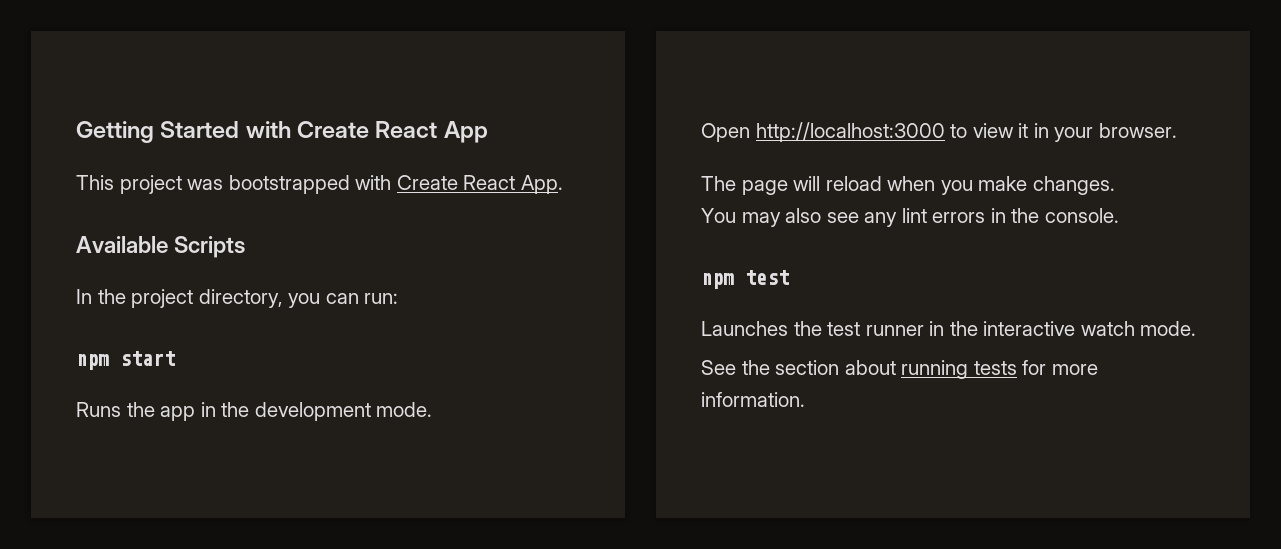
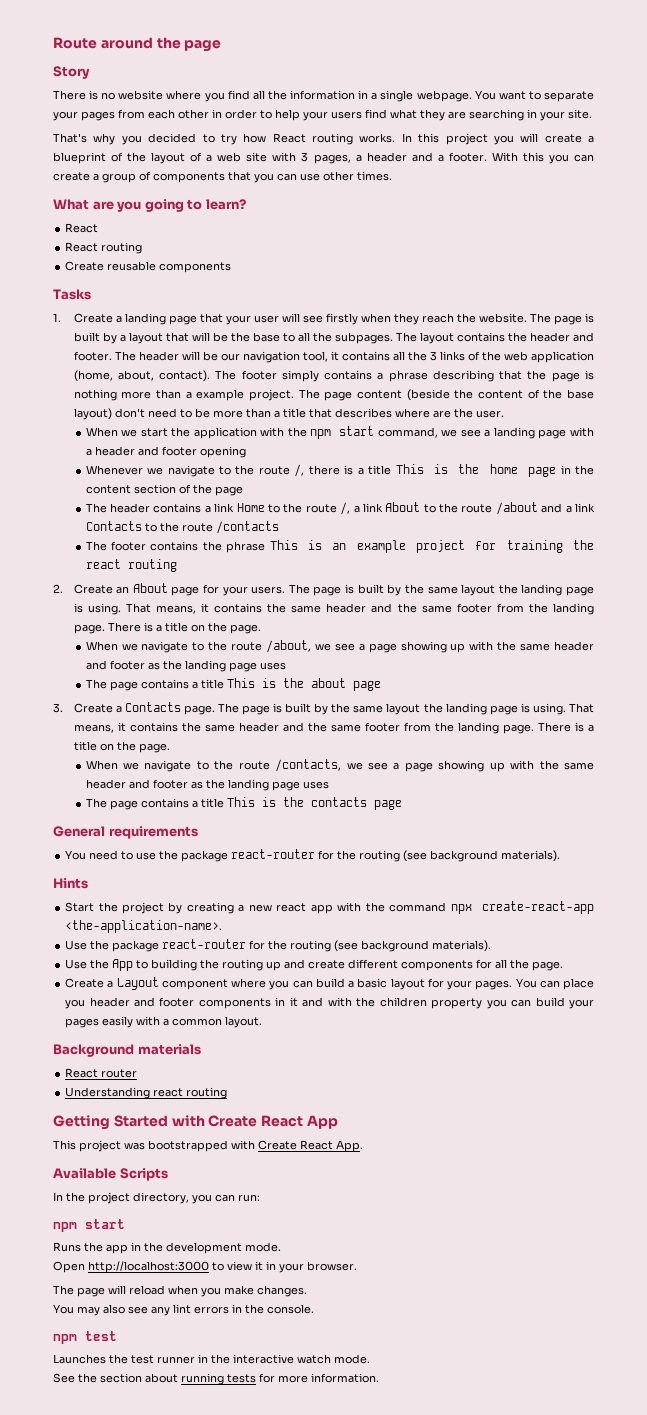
+ Route around the page
+ Story
+ There is no website where you find all the information in a single webpage. You want to separate your pages from each other in order to help your users find what they are searching in your site.
+ That's why you decided to try how React routing works. In this project you will create a blueprint of the layout of a web site with 3 pages, a header and a footer. With this you can create a group of components that you can use other times.
+ What are you going to learn?
+ React
+ React routing
+ Create reusable components
+ Tasks
+ 1. Create a landing page that your user will see firstly when they reach the website. The page is built by a layout that will be the base to all the subpages. The layout contains the header and footer. The header will be our navigation tool, it contains all the 3 links of the web application (home, about, contact). The footer simply contains a phrase describing that the page is nothing more than a example project. The page content (beside the content of the base layout) don't need to be more than a title that describes where are the user.
+ When we start the application with the npm start command, we see a landing page with a header and footer opening
+ Whenever we navigate to the route /, there is a title This is the home page in the content section of the page
+ The header contains a link Home to the route /, a link About to the route /about and a link Contacts to the route /contacts
+ The footer contains the phrase This is an example project for training the react routing
+ 2. Create an About page for your users. The page is built by the same layout the landing page is using. That means, it contains the same header and the same footer from the landing page. There is a title on the page.
+ When we navigate to the route /about, we see a page showing up with the same header and footer as the landing page uses
+ The page contains a title This is the about page
+ 3. Create a Contacts page. The page is built by the same layout the landing page is using. That means, it contains the same header and the same footer from the landing page. There is a title on the page.
+ When we navigate to the route /contacts, we see a page showing up with the same header and footer as the landing page uses
+ The page contains a title This is the contacts page
+ General requirements
+ You need to use the package react-router for the routing (see background materials).
+ Hints
+ Start the project by creating a new react app with the command npx create-react-app <the-application-name>.
+ Use the package react-router for the routing (see background materials).
+ Use the App to building the routing up and create different components for all the page.
+ Create a Layout component where you can build a basic layout for your pages. You can place you header and footer components in it and with the children property you can build your pages easily with a common layout.
+ Background materials
+ React router
+ Understanding react routing

